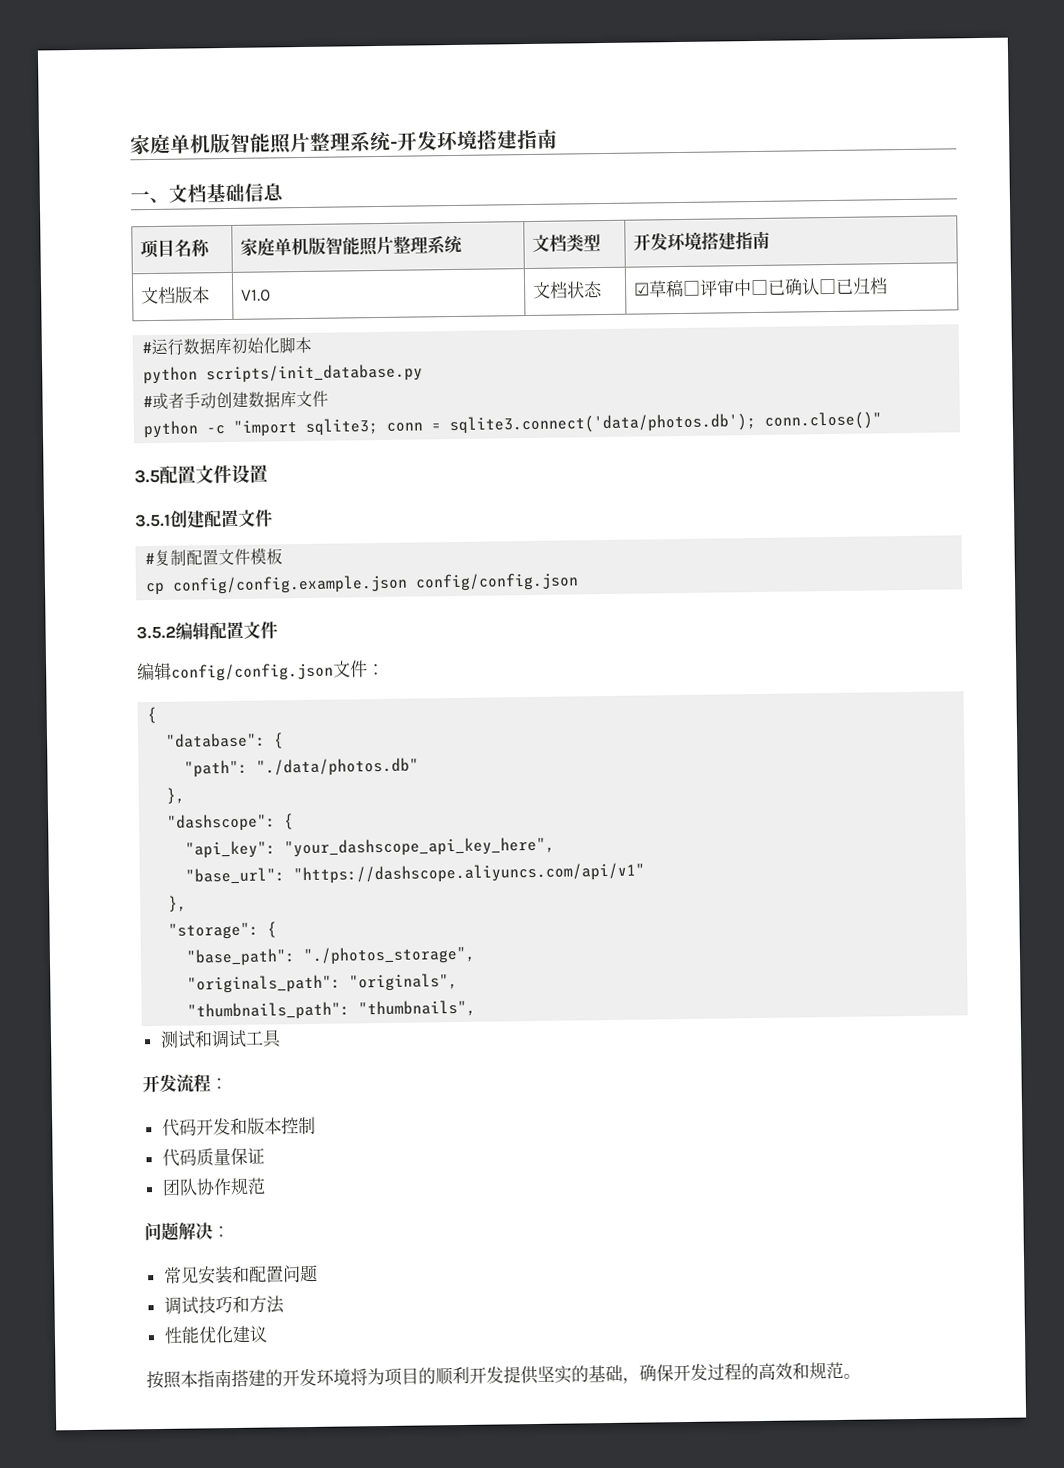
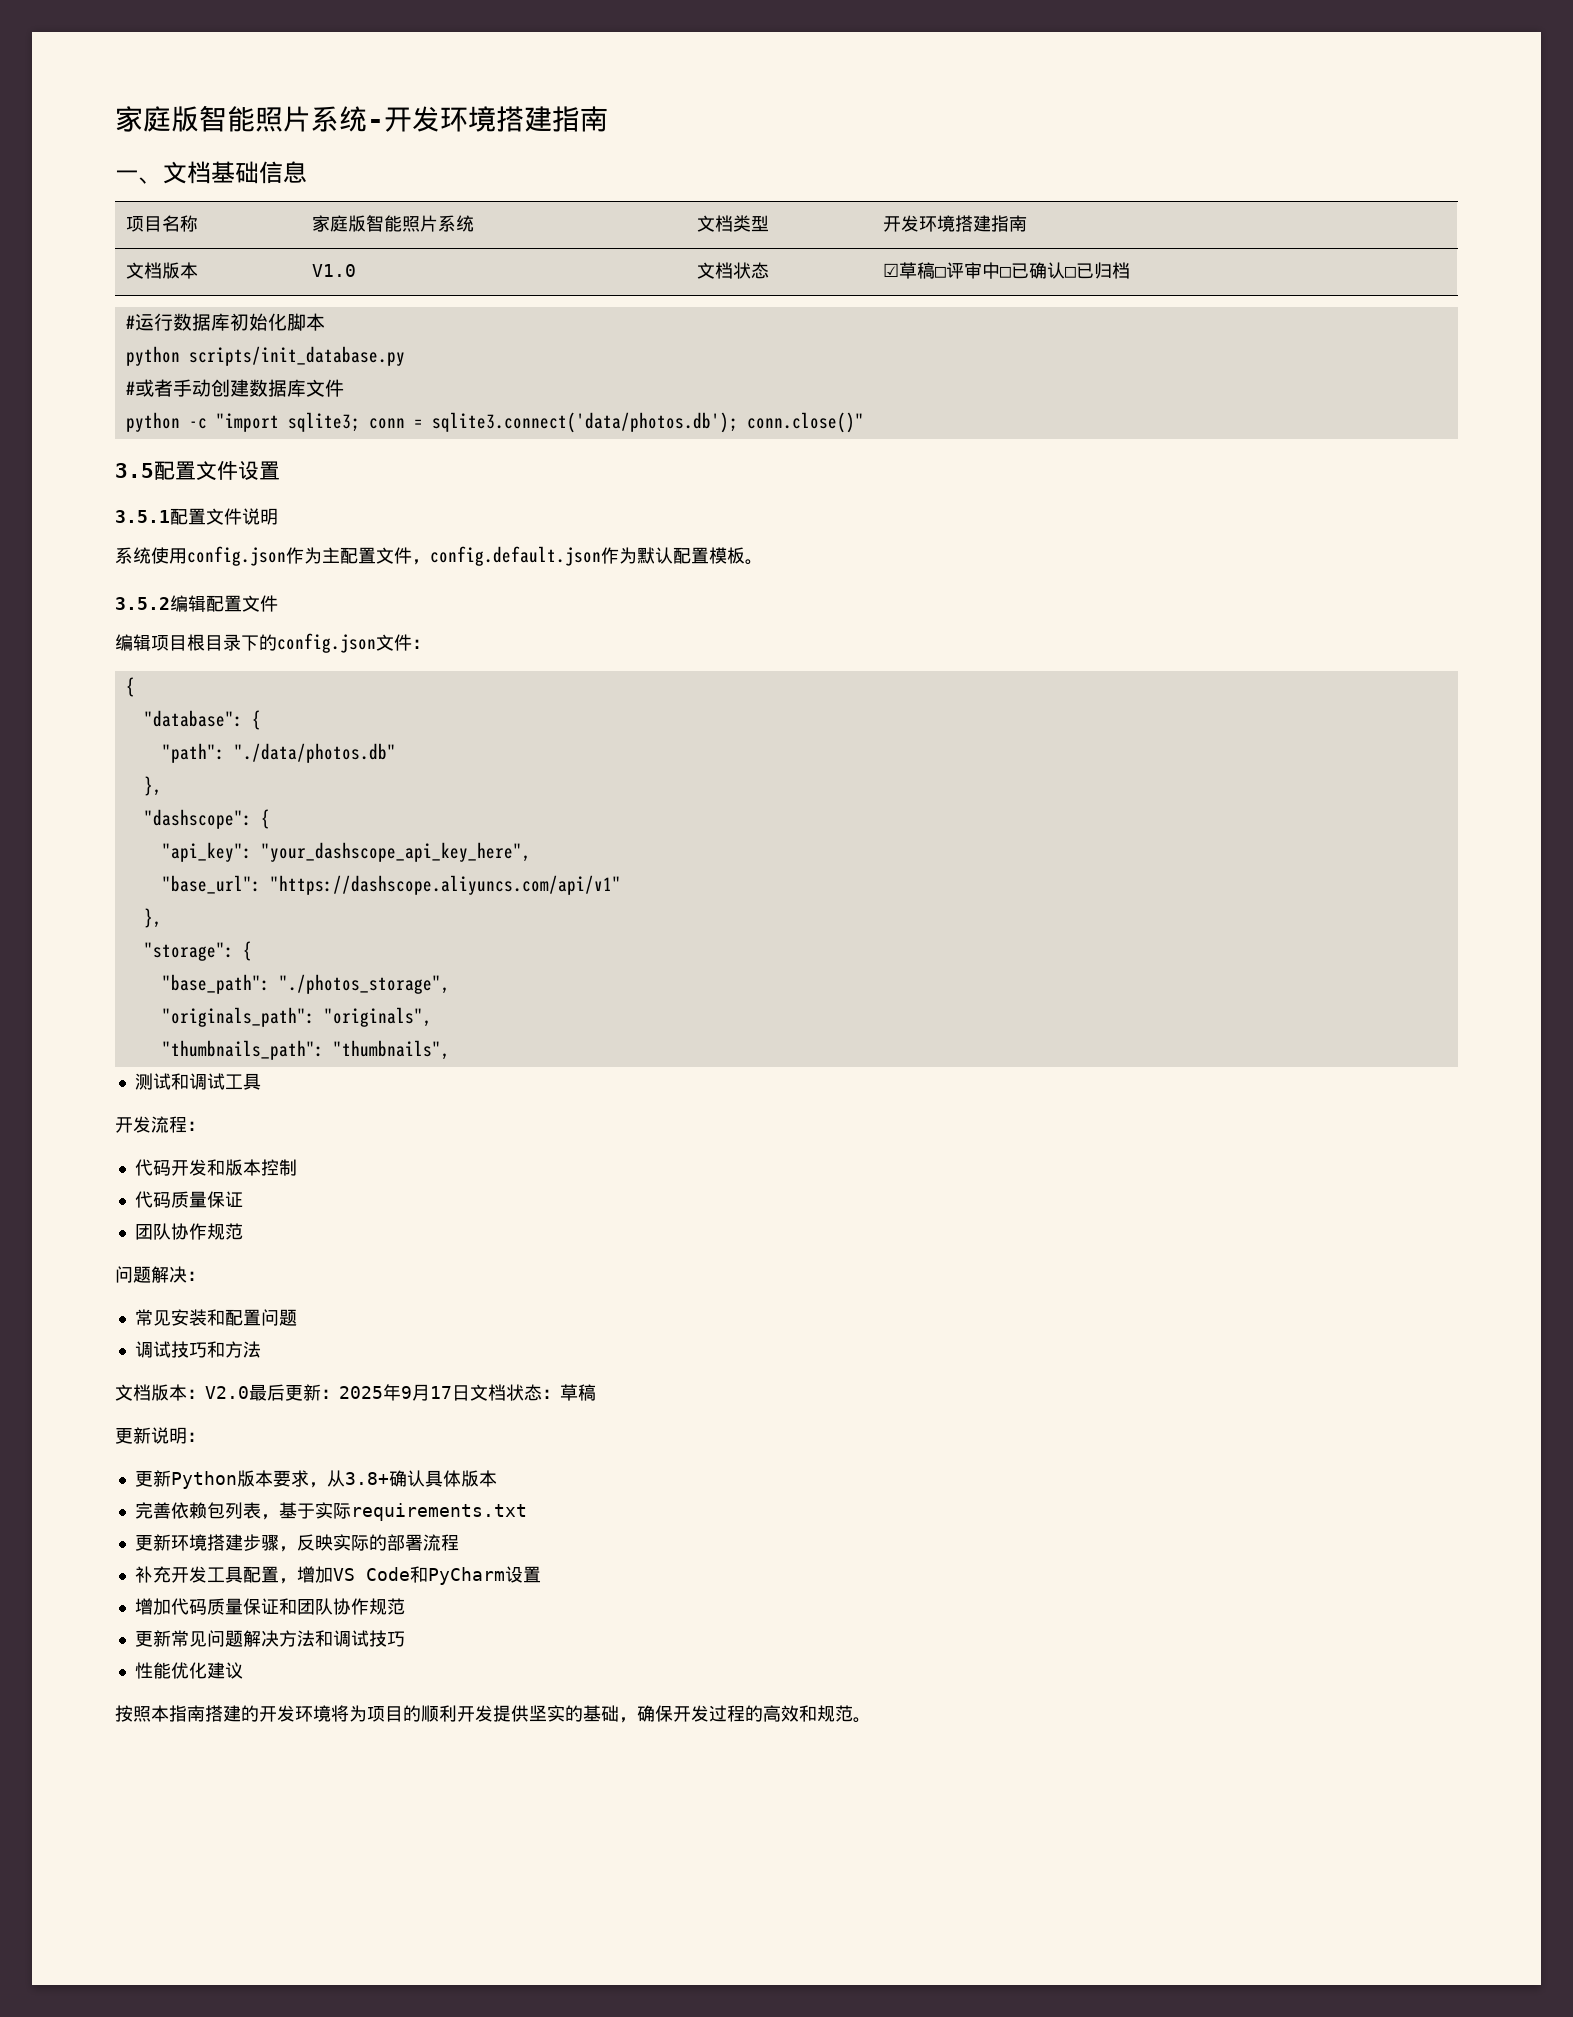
- 家庭单机版智能照片整理系统-开发环境搭建指南
+ 家庭版智能照片系统-开发环境搭建指南
- 项目名称 | 家庭单机版智能照片整理系统 | 文档类型 | 开发环境搭建指南
+ 项目名称 | 家庭版智能照片系统 | 文档类型 | 开发环境搭建指南
- 3.5.1创建配置文件
- #复制配置文件模板
- cp config/config.example.json config/config.json
+ 3.5.1配置文件说明
+ 系统使用config.json作为主配置文件，config.default.json作为默认配置模板。
- 编辑config/config.json文件：
+ 编辑项目根目录下的config.json文件：
+ 文档版本：V2.0最后更新：2025年9月17日文档状态：草稿
+ 更新说明：
+ 更新Python版本要求，从3.8+确认具体版本
+ 完善依赖包列表，基于实际requirements.txt
+ 更新环境搭建步骤，反映实际的部署流程
+ 补充开发工具配置，增加VS Code和PyCharm设置
+ 增加代码质量保证和团队协作规范
+ 更新常见问题解决方法和调试技巧

